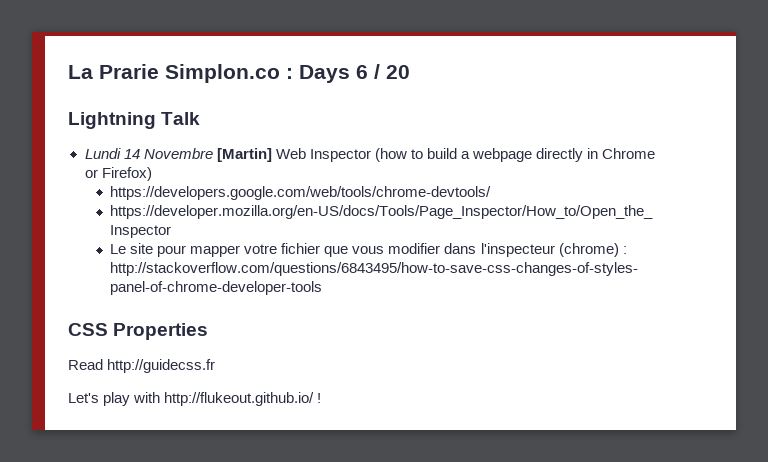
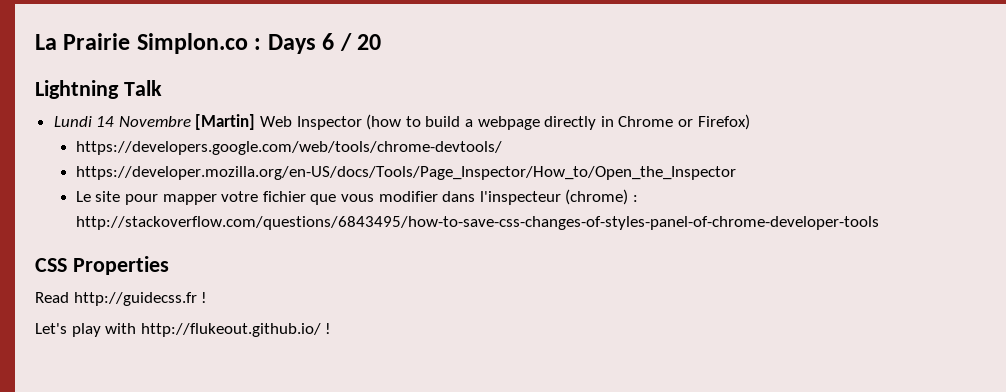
- La Prarie Simplon.co : Days 6 / 20
+ La Prairie Simplon.co : Days 6 / 20
- Read http://guidecss.fr
+ Read http://guidecss.fr !

